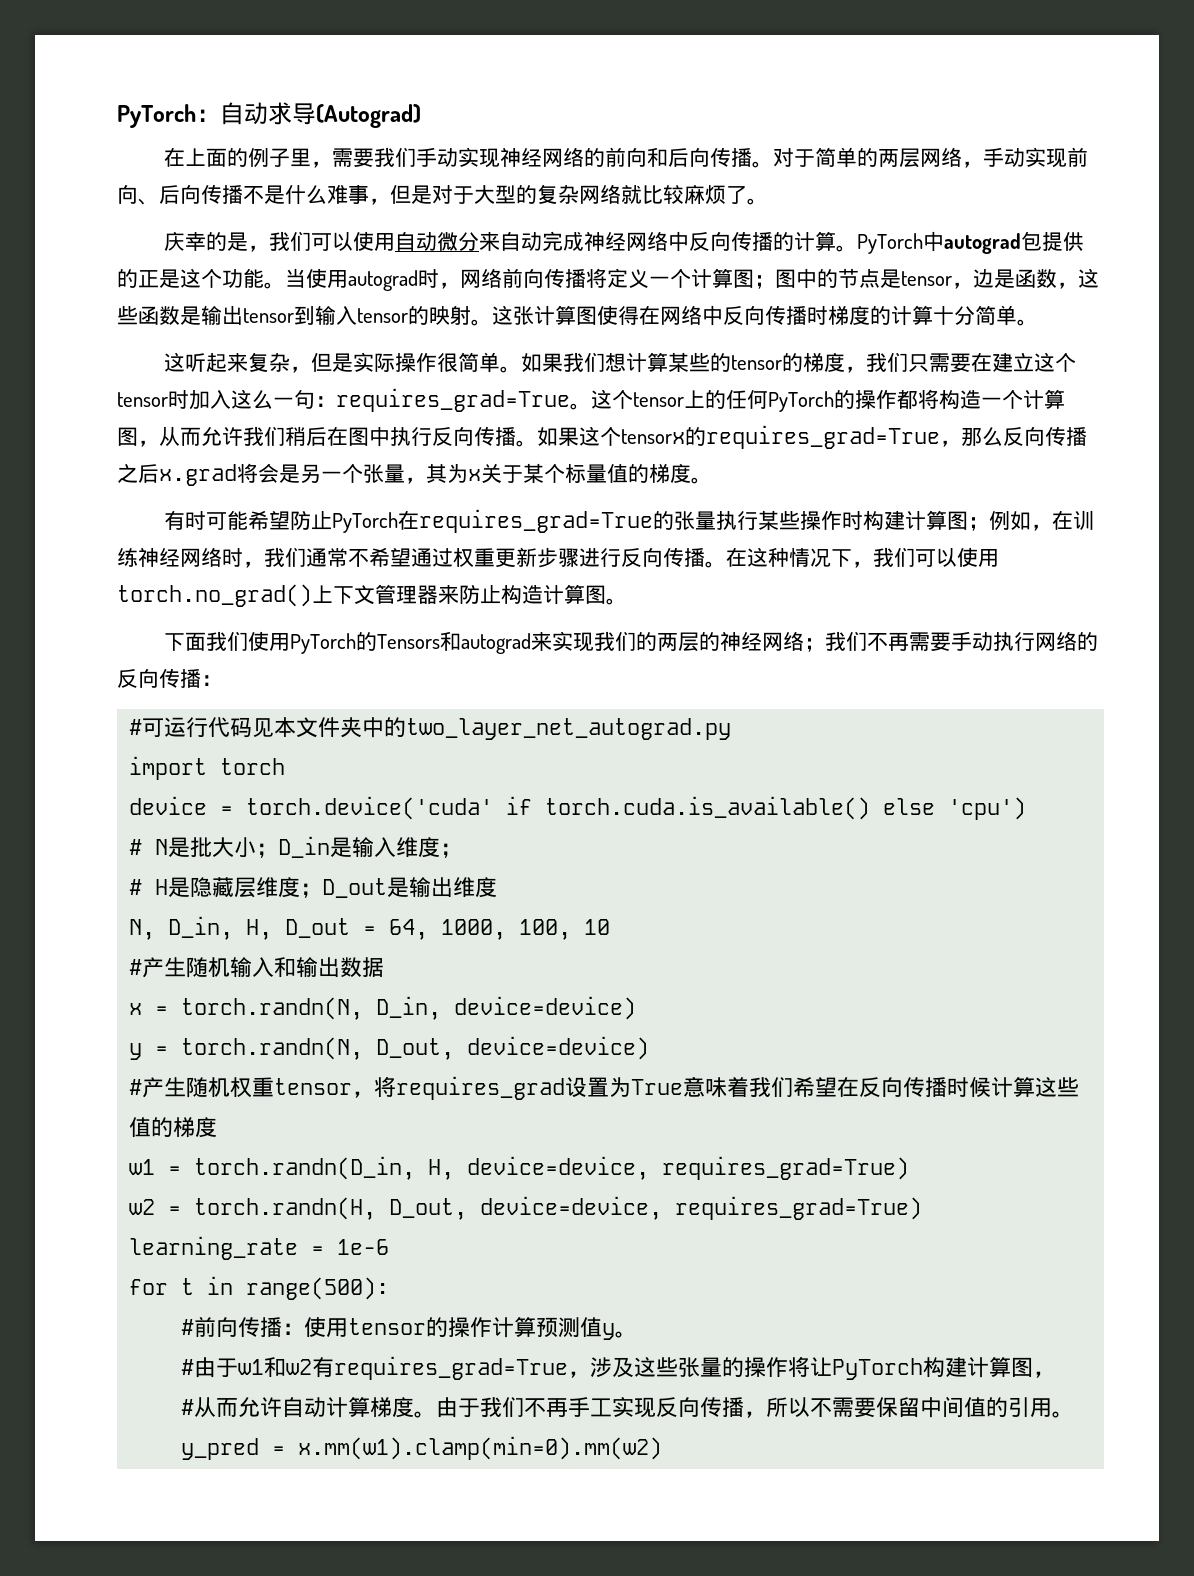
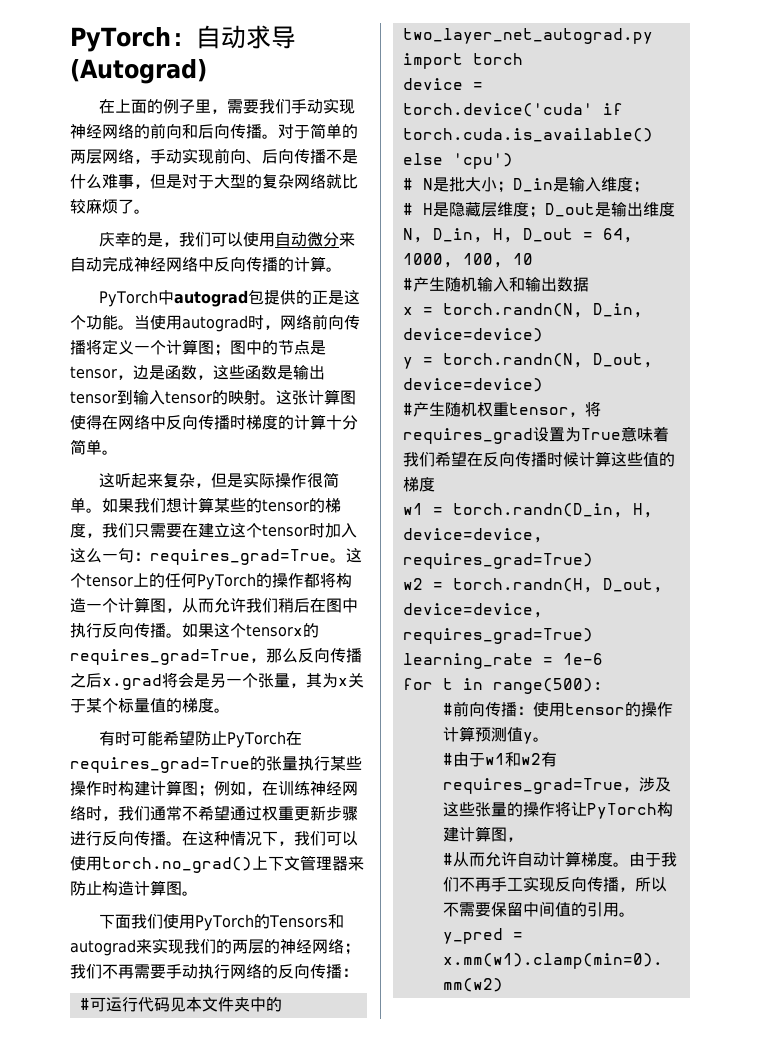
- 庆幸的是，我们可以使用自动微分来自动完成神经网络中反向传播的计算。PyTorch中autograd包提供的正是这个功能。
+ 庆幸的是，我们可以使用自动微分来自动完成神经网络中反向传播的计算。
+ PyTorch中autograd包提供的正是这个功能。

